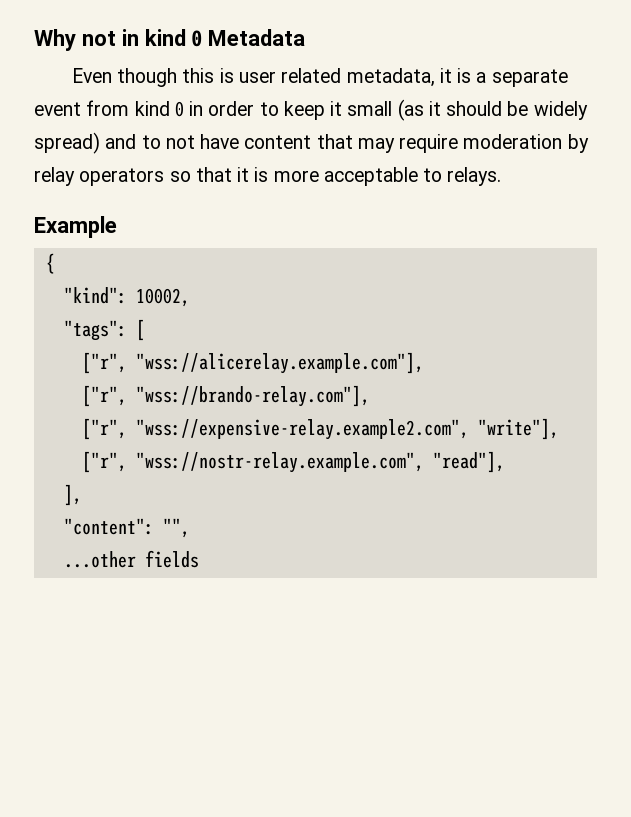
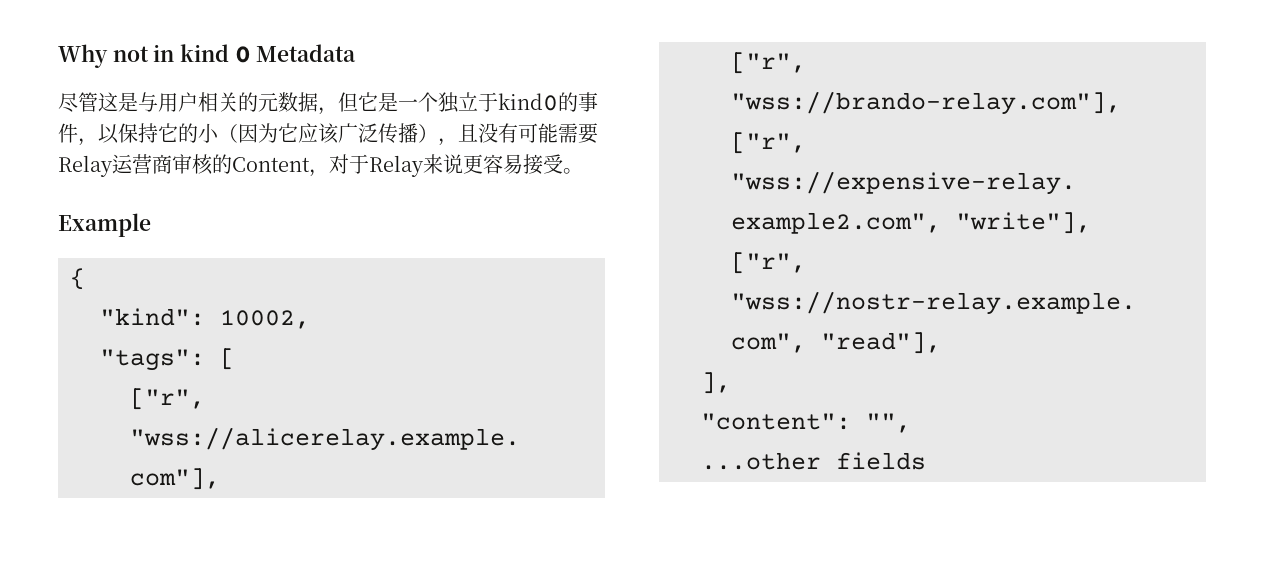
- Even though this is user related metadata, it is a separate event from kind 0 in order to keep it small (as it should be widely spread) and to not have content that may require moderation by relay operators so that it is more acceptable to relays.
+ 尽管这是与用户相关的元数据，但它是一个独立于kind0的事件，以保持它的小（因为它应该广泛传播），且没有可能需要Relay运营商审核的Content，对于Relay来说更容易接受。

